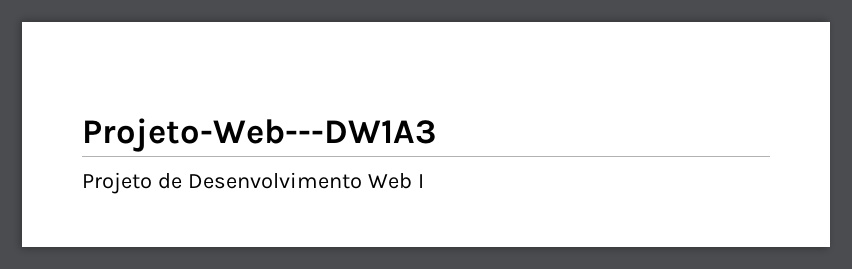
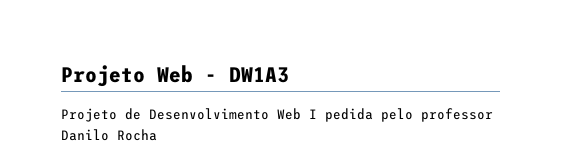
- Projeto-Web---DW1A3
+ Projeto Web - DW1A3
- Projeto de Desenvolvimento Web I
+ Projeto de Desenvolvimento Web I pedida pelo professor Danilo Rocha

